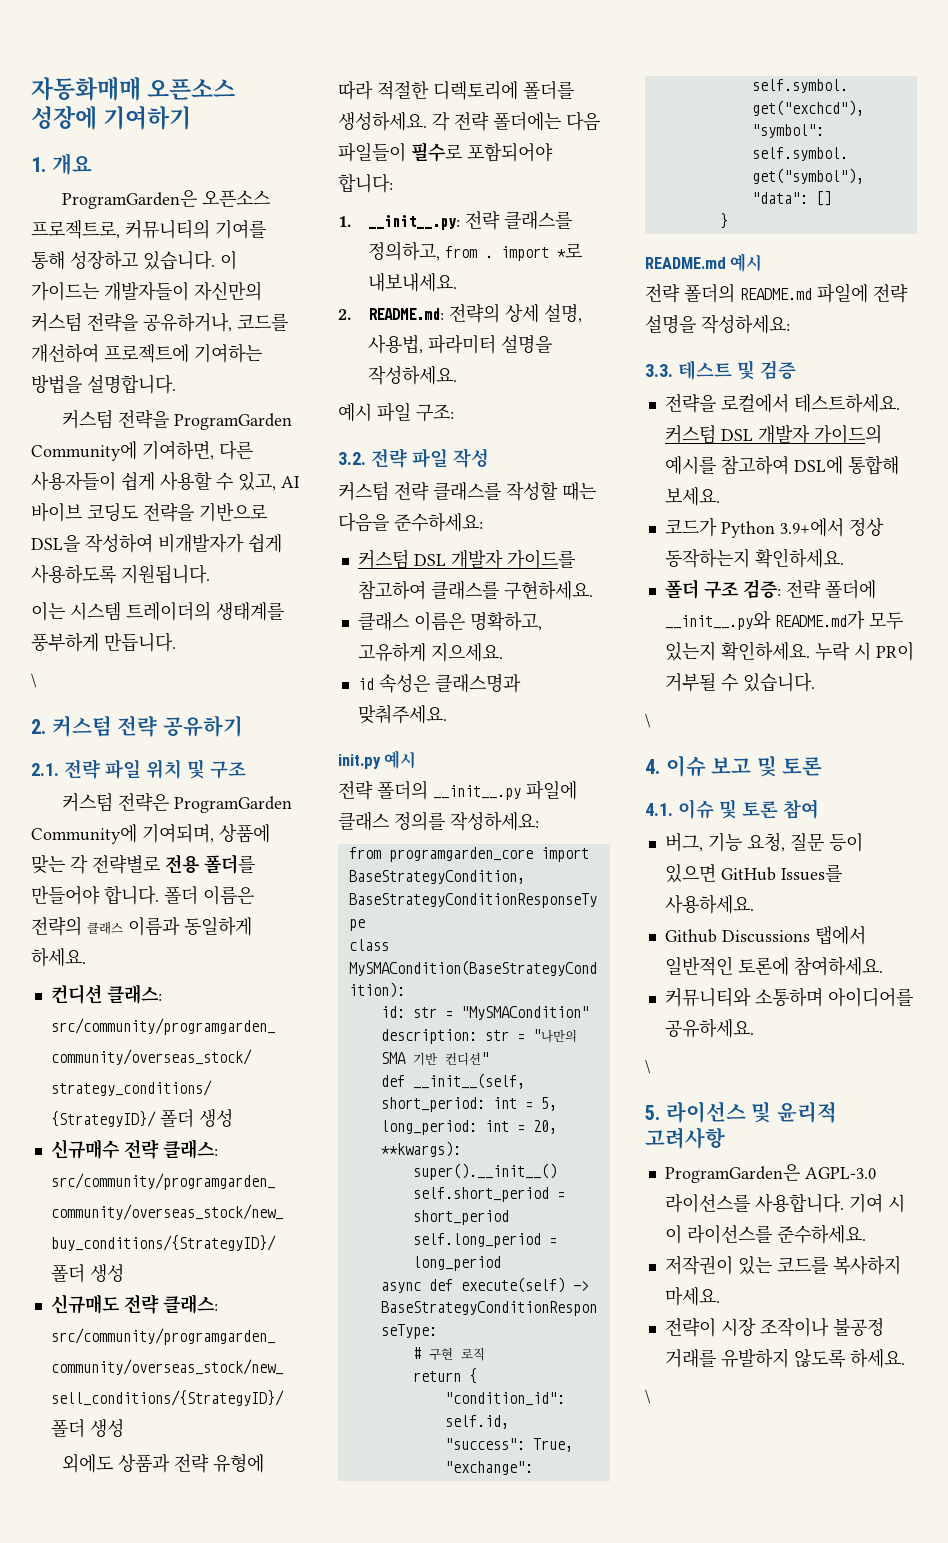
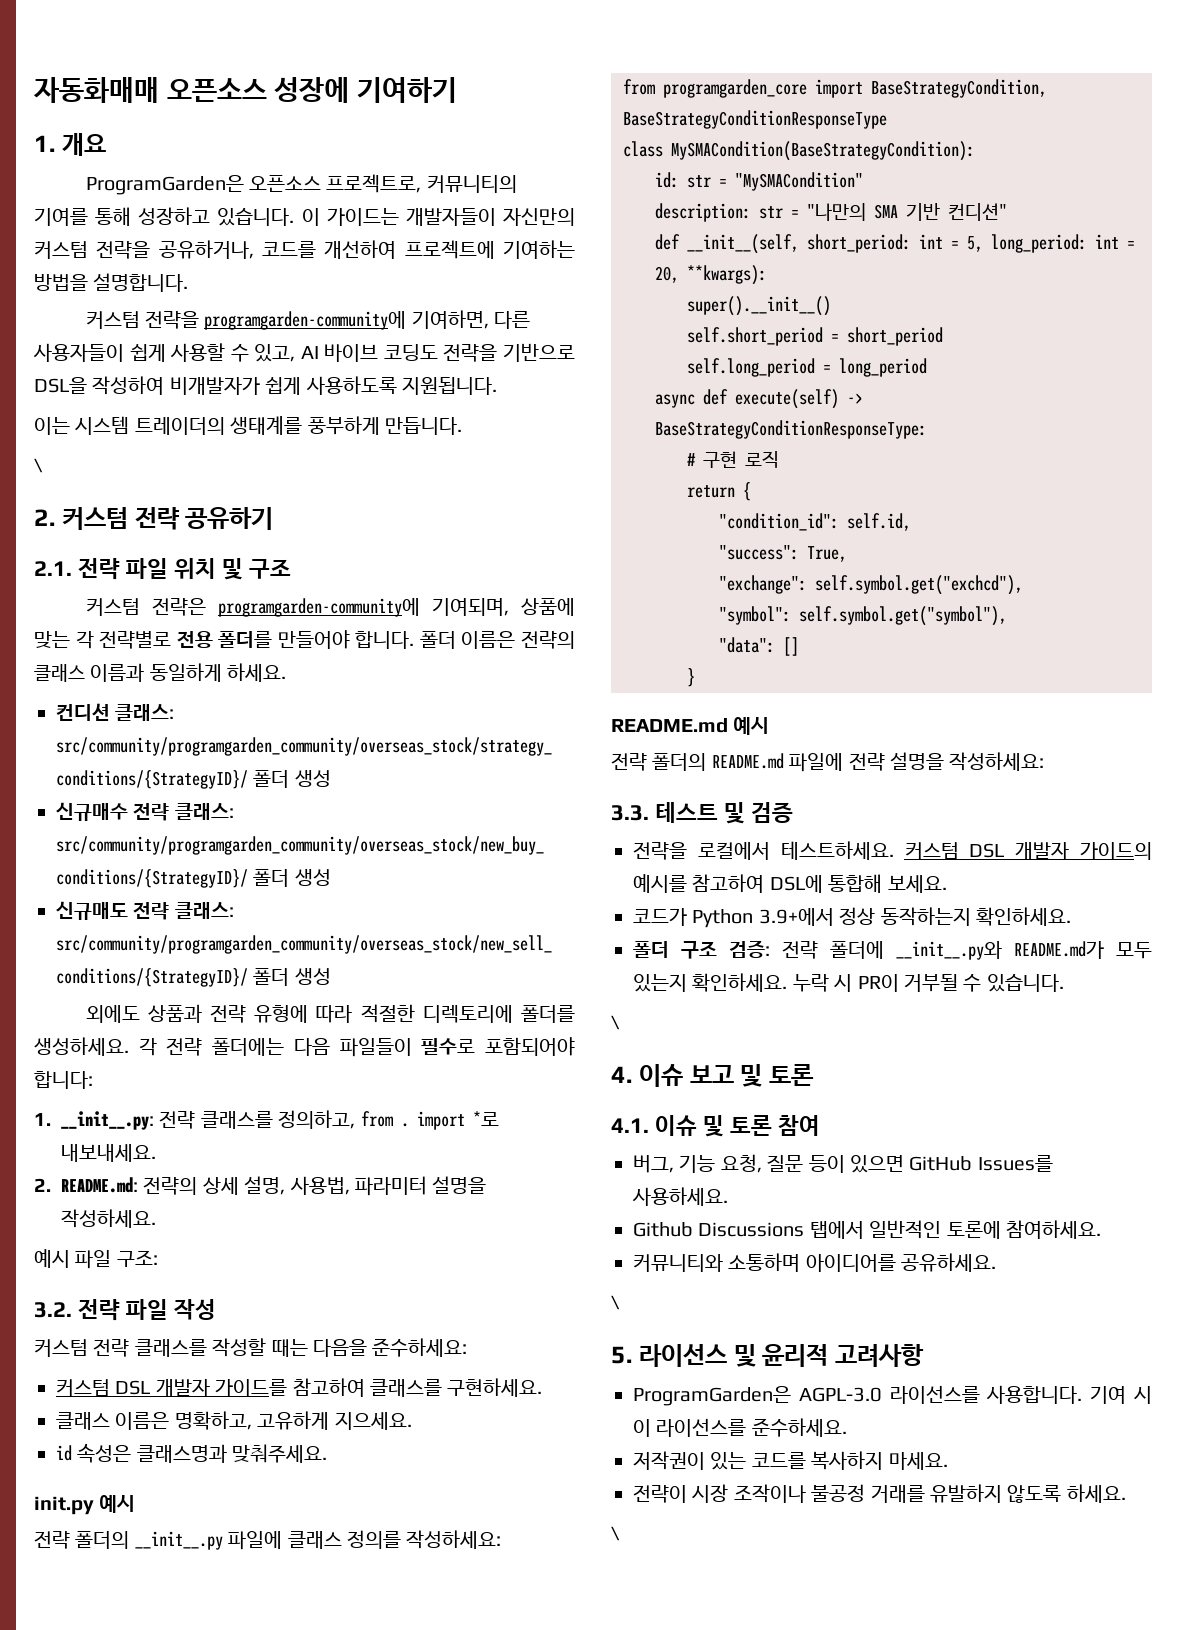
- 커스텀 전략을 ProgramGarden Community에 기여하면, 다른 사용자들이 쉽게 사용할 수 있고, AI 바이브 코딩도 전략을 기반으로 DSL을 작성하여 비개발자가 쉽게 사용하도록 지원됩니다.
+ 커스텀 전략을 programgarden-community에 기여하면, 다른 사용자들이 쉽게 사용할 수 있고, AI 바이브 코딩도 전략을 기반으로 DSL을 작성하여 비개발자가 쉽게 사용하도록 지원됩니다.
- 커스텀 전략은 ProgramGarden Community에 기여되며, 상품에 맞는 각 전략별로 전용 폴더를 만들어야 합니다.
+ 커스텀 전략은 programgarden-community에 기여되며, 상품에 맞는 각 전략별로 전용 폴더를 만들어야 합니다.

